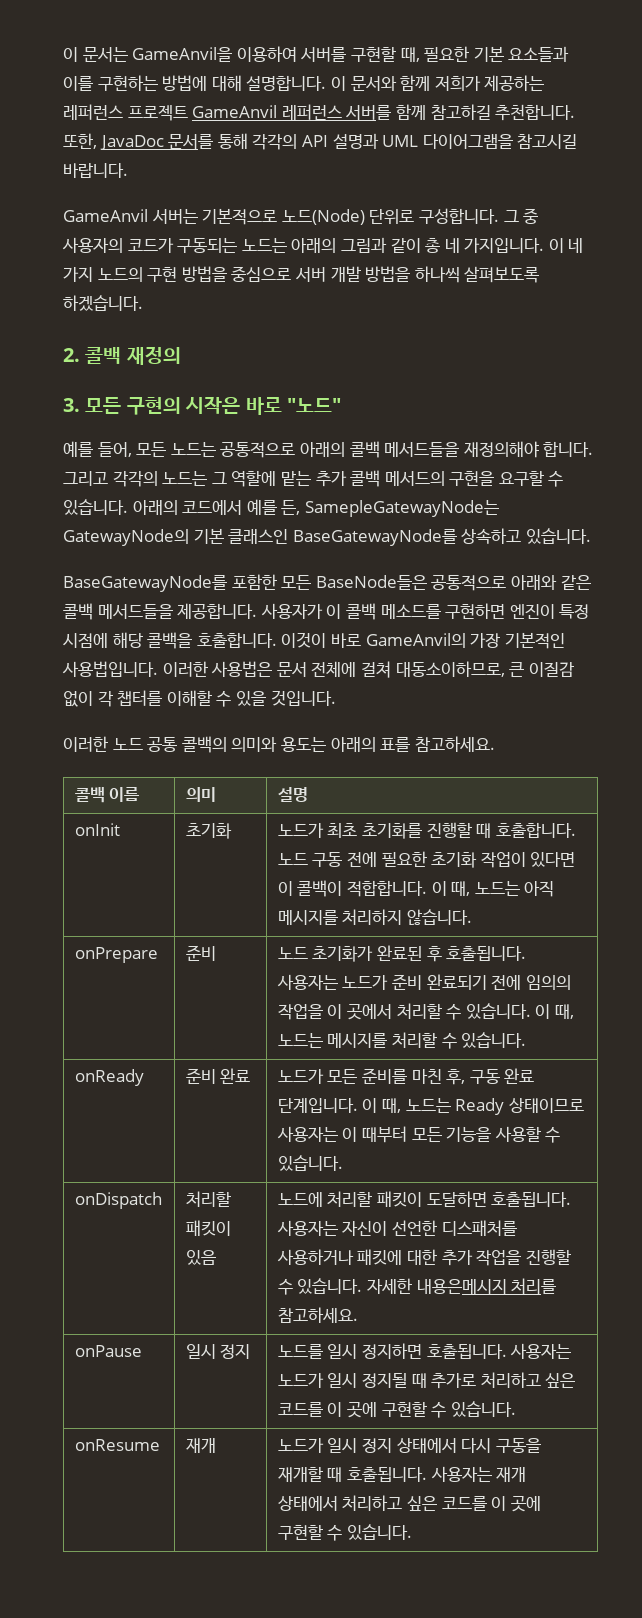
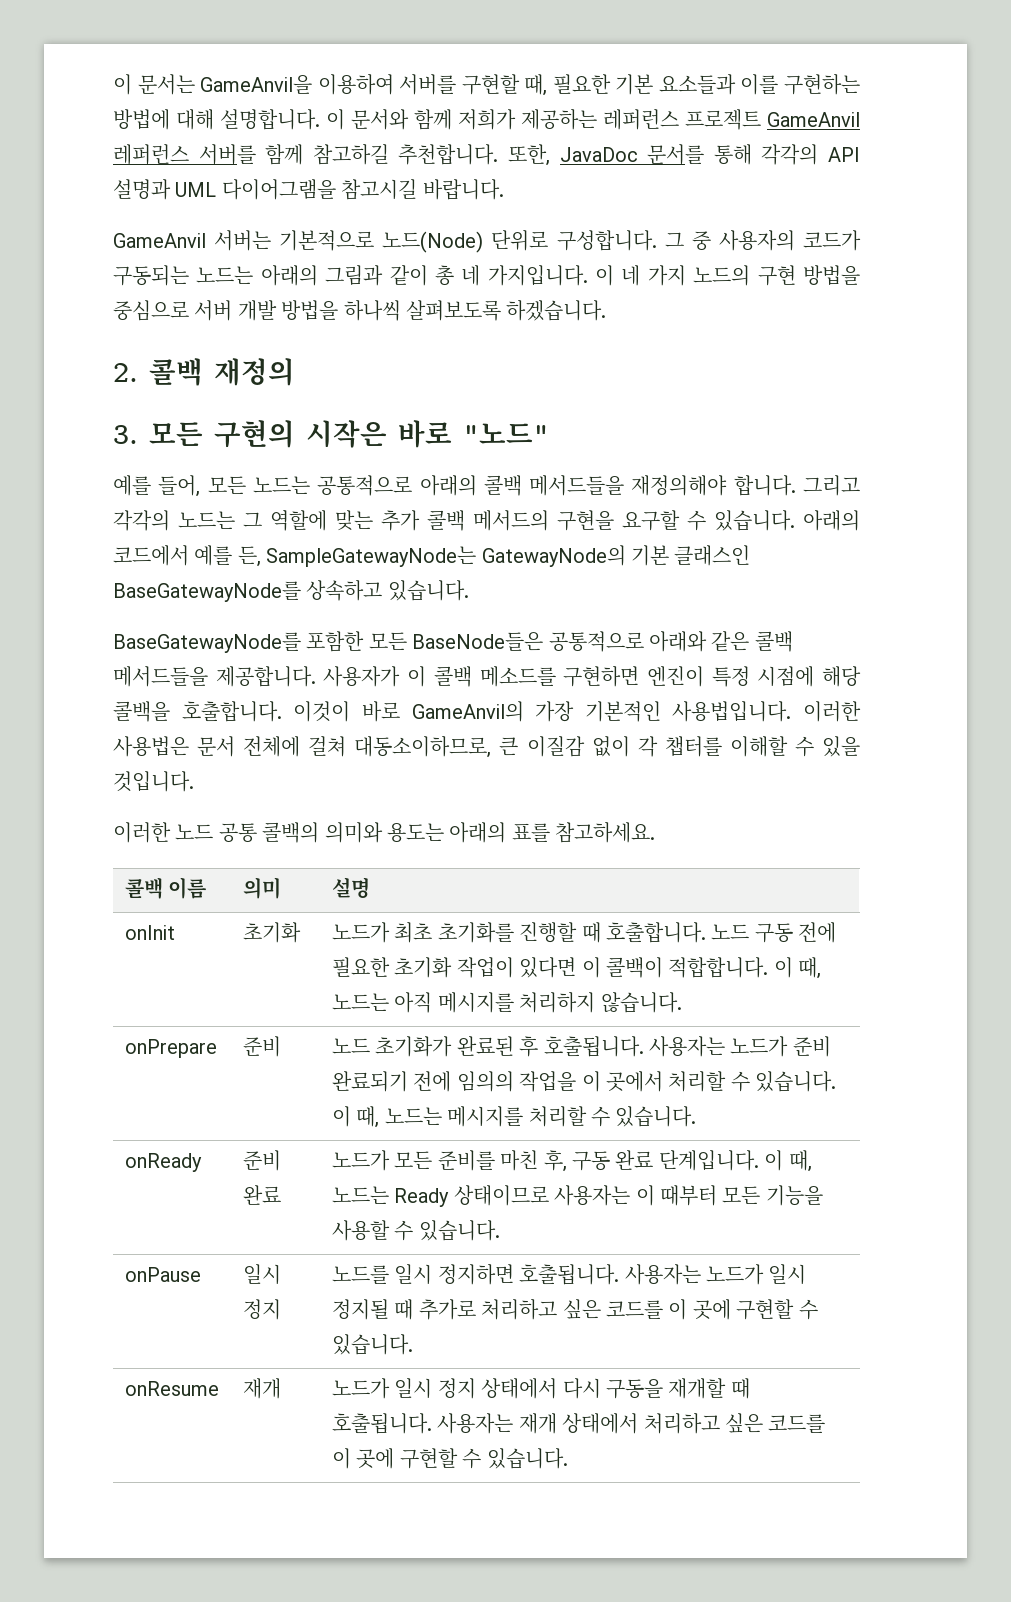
- 그리고 각각의 노드는 그 역할에 맡는 추가 콜백 메서드의 구현을 요구할 수 있습니다.
+ 그리고 각각의 노드는 그 역할에 맞는 추가 콜백 메서드의 구현을 요구할 수 있습니다.
- 아래의 코드에서 예를 든, SamepleGatewayNode는 GatewayNode의 기본 클래스인 BaseGatewayNode를 상속하고 있습니다.
+ 아래의 코드에서 예를 든, SampleGatewayNode는 GatewayNode의 기본 클래스인 BaseGatewayNode를 상속하고 있습니다.
- onDispatch | 처리할 패킷이 있음 | 노드에 처리할 패킷이 도달하면 호출됩니다. 사용자는 자신이 선언한 디스패처를 사용하거나 패킷에 대한 추가 작업을 진행할 수 있습니다. 자세한 내용은메시지 처리를 참고하세요.

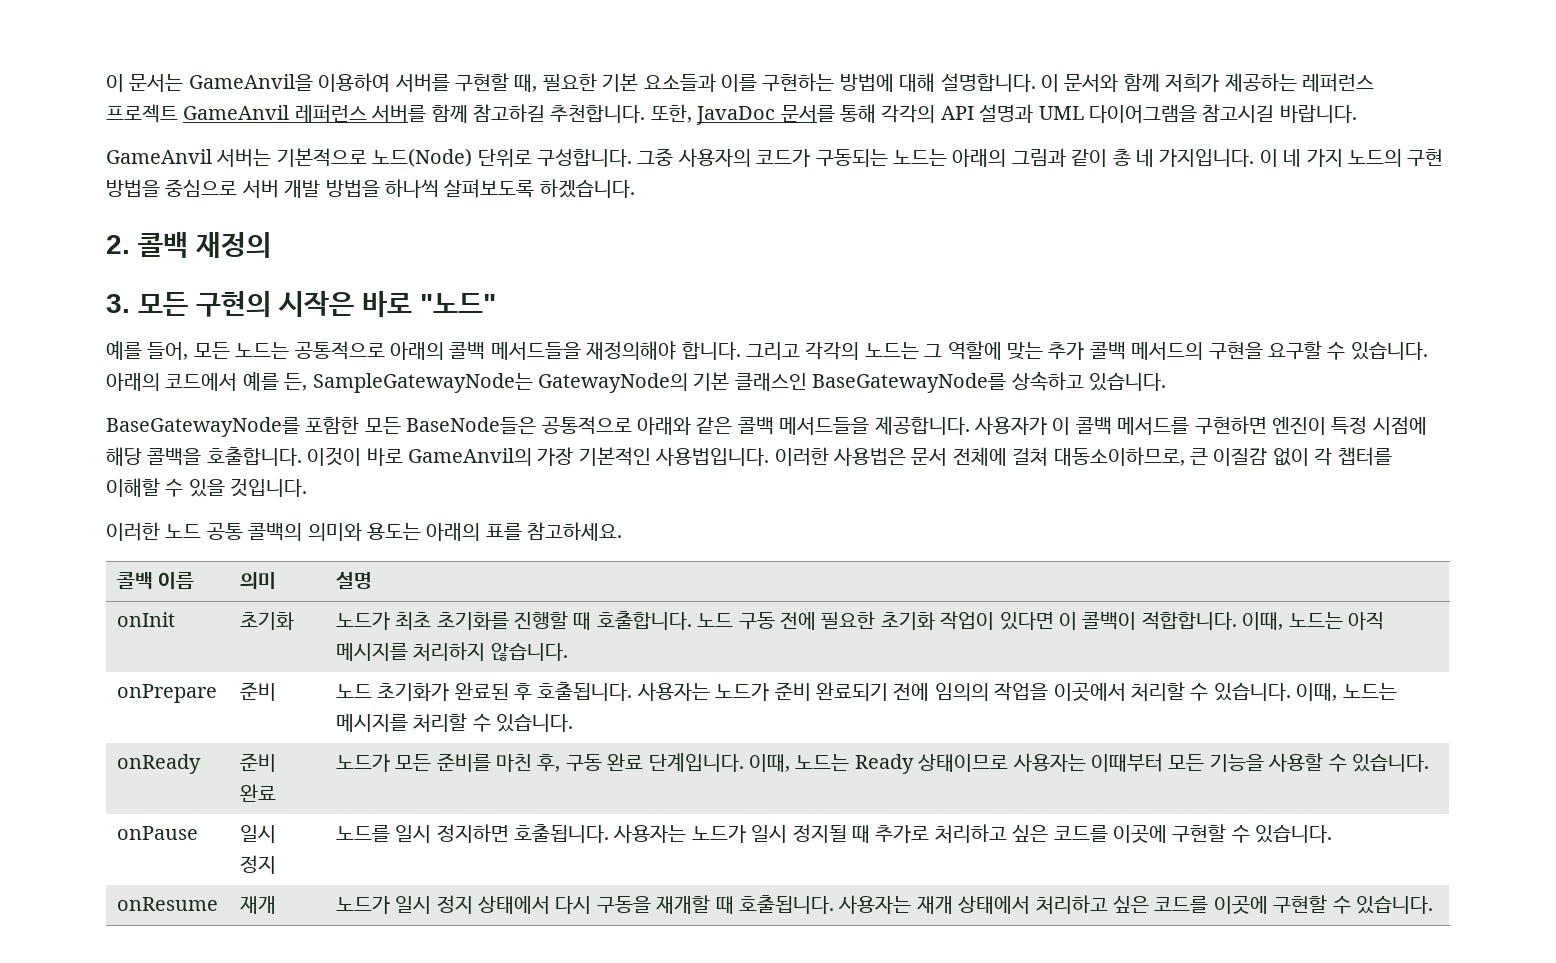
- 그 중 사용자의 코드가 구동되는 노드는 아래의 그림과 같이 총 네 가지입니다.
+ 그중 사용자의 코드가 구동되는 노드는 아래의 그림과 같이 총 네 가지입니다.
- 사용자가 이 콜백 메소드를 구현하면 엔진이 특정 시점에 해당 콜백을 호출합니다.
+ 사용자가 이 콜백 메서드를 구현하면 엔진이 특정 시점에 해당 콜백을 호출합니다.
- onInit | 초기화 | 노드가 최초 초기화를 진행할 때 호출합니다. 노드 구동 전에 필요한 초기화 작업이 있다면 이 콜백이 적합합니다. 이 때, 노드는 아직 메시지를 처리하지 않습니다.
+ onInit | 초기화 | 노드가 최초 초기화를 진행할 때 호출합니다. 노드 구동 전에 필요한 초기화 작업이 있다면 이 콜백이 적합합니다. 이때, 노드는 아직 메시지를 처리하지 않습니다.
- onPrepare | 준비 | 노드 초기화가 완료된 후 호출됩니다. 사용자는 노드가 준비 완료되기 전에 임의의 작업을 이 곳에서 처리할 수 있습니다. 이 때, 노드는 메시지를 처리할 수 있습니다.
+ onPrepare | 준비 | 노드 초기화가 완료된 후 호출됩니다. 사용자는 노드가 준비 완료되기 전에 임의의 작업을 이곳에서 처리할 수 있습니다. 이때, 노드는 메시지를 처리할 수 있습니다.
- onReady | 준비 완료 | 노드가 모든 준비를 마친 후, 구동 완료 단계입니다. 이 때, 노드는 Ready 상태이므로 사용자는 이 때부터 모든 기능을 사용할 수 있습니다.
+ onReady | 준비 완료 | 노드가 모든 준비를 마친 후, 구동 완료 단계입니다. 이때, 노드는 Ready 상태이므로 사용자는 이때부터 모든 기능을 사용할 수 있습니다.
- onPause | 일시 정지 | 노드를 일시 정지하면 호출됩니다. 사용자는 노드가 일시 정지될 때 추가로 처리하고 싶은 코드를 이 곳에 구현할 수 있습니다.
+ onPause | 일시 정지 | 노드를 일시 정지하면 호출됩니다. 사용자는 노드가 일시 정지될 때 추가로 처리하고 싶은 코드를 이곳에 구현할 수 있습니다.
- onResume | 재개 | 노드가 일시 정지 상태에서 다시 구동을 재개할 때 호출됩니다. 사용자는 재개 상태에서 처리하고 싶은 코드를 이 곳에 구현할 수 있습니다.
+ onResume | 재개 | 노드가 일시 정지 상태에서 다시 구동을 재개할 때 호출됩니다. 사용자는 재개 상태에서 처리하고 싶은 코드를 이곳에 구현할 수 있습니다.

